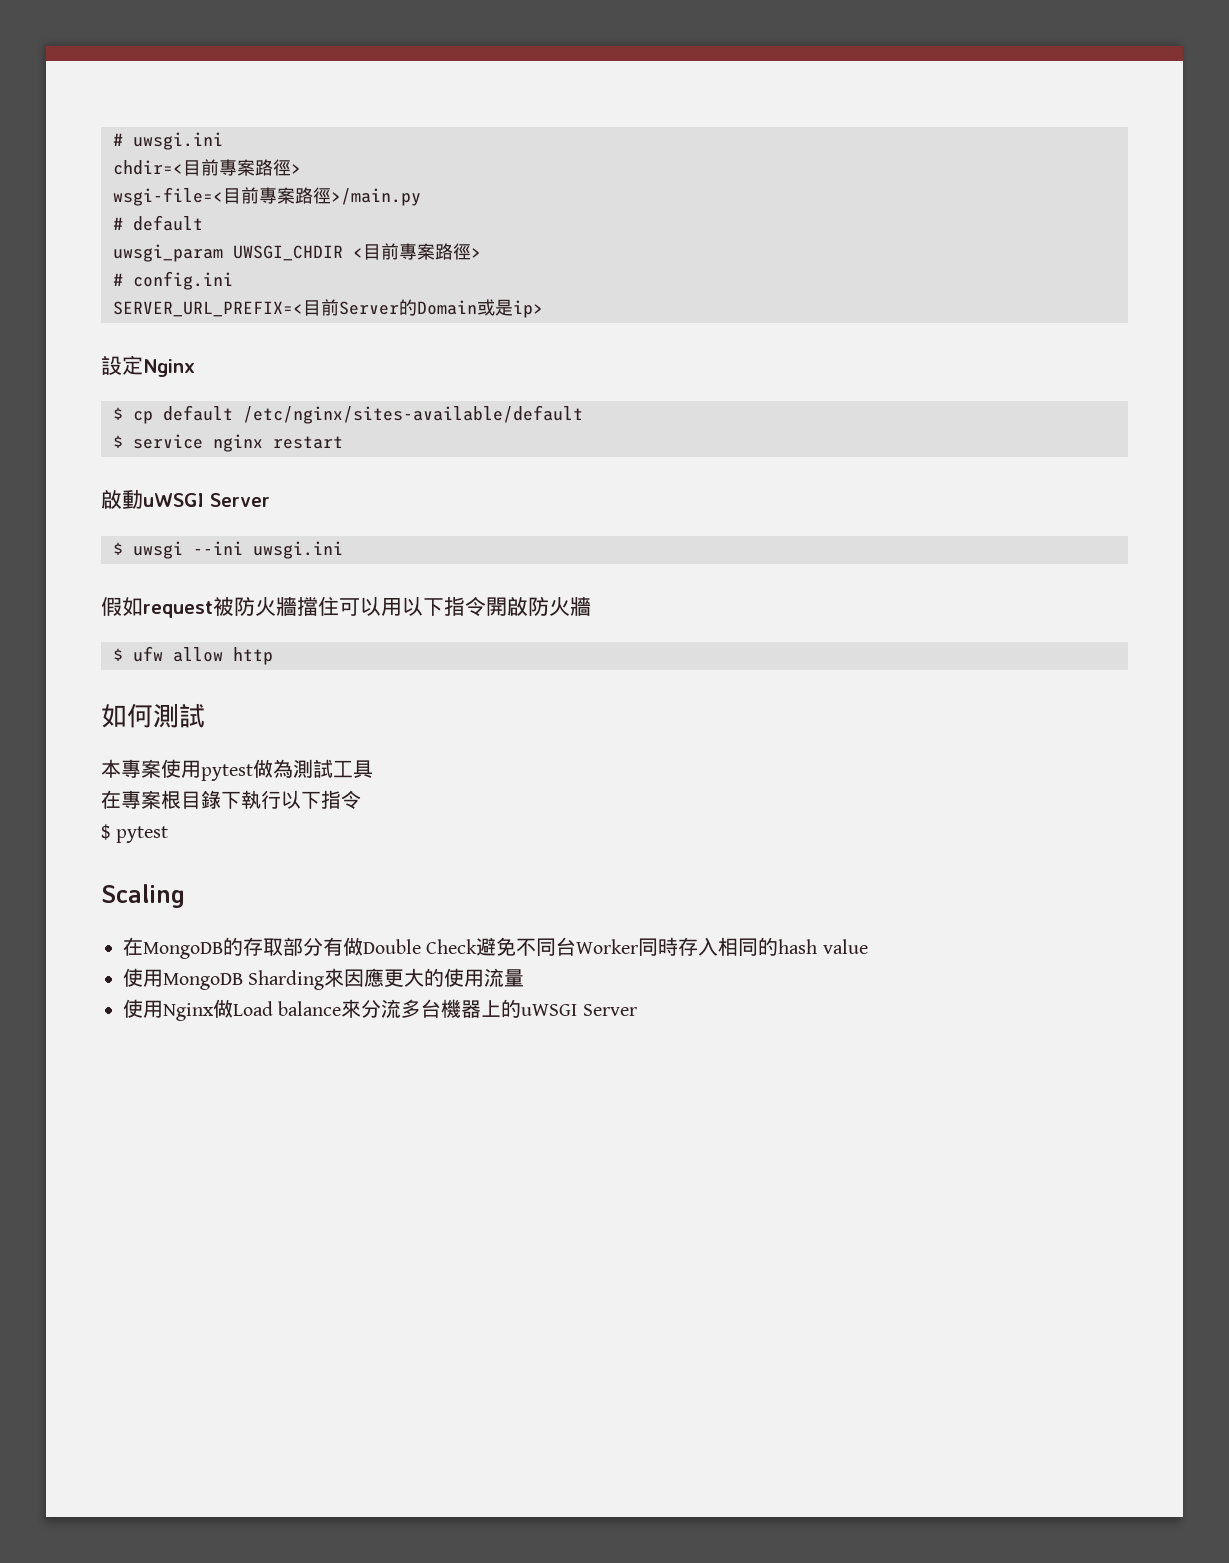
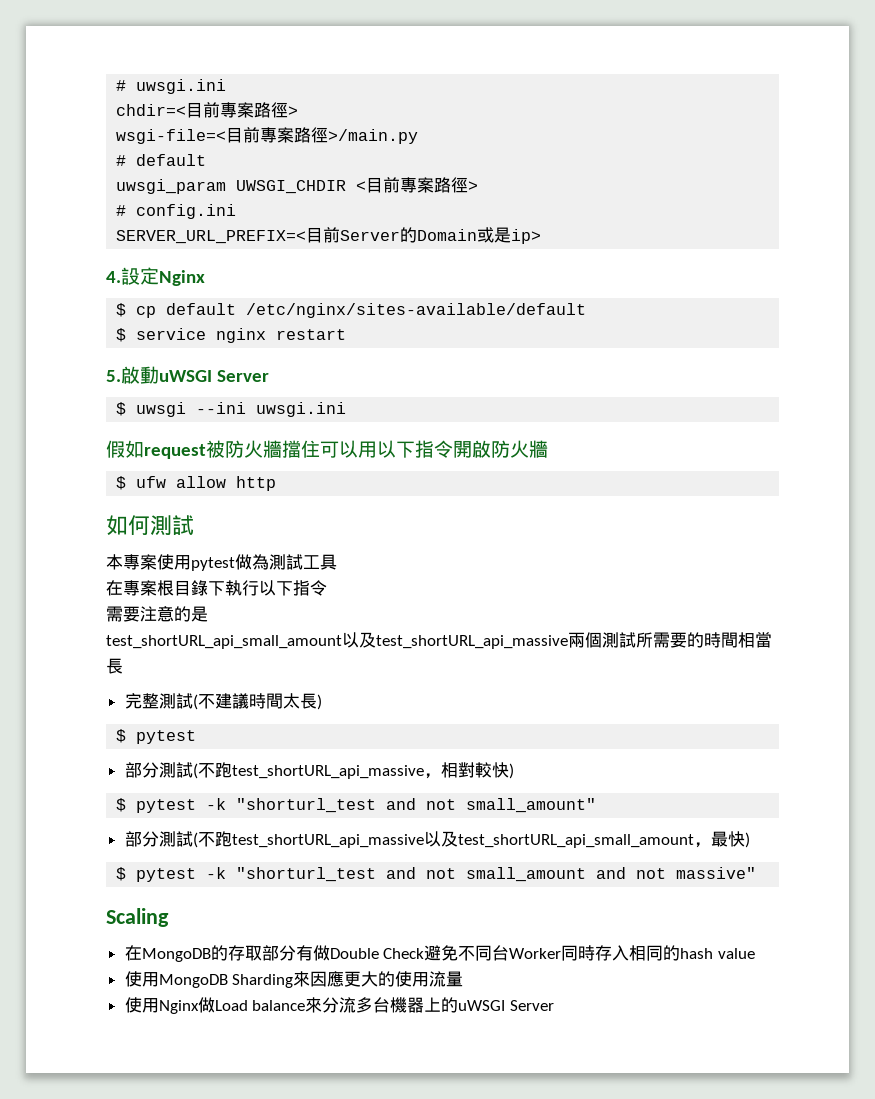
- 設定Nginx
+ 4.設定Nginx
- 啟動uWSGI Server
+ 5.啟動uWSGI Server
+ 需要注意的是
+ test_shortURL_api_small_amount以及test_shortURL_api_massive兩個測試所需要的時間相當長
+ 完整測試(不建議時間太長)
  $ pytest
+ 部分測試(不跑test_shortURL_api_massive，相對較快)
+ $ pytest -k "shorturl_test and not small_amount"
+ 部分測試(不跑test_shortURL_api_massive以及test_shortURL_api_small_amount，最快)
+ $ pytest -k "shorturl_test and not small_amount and not massive"

